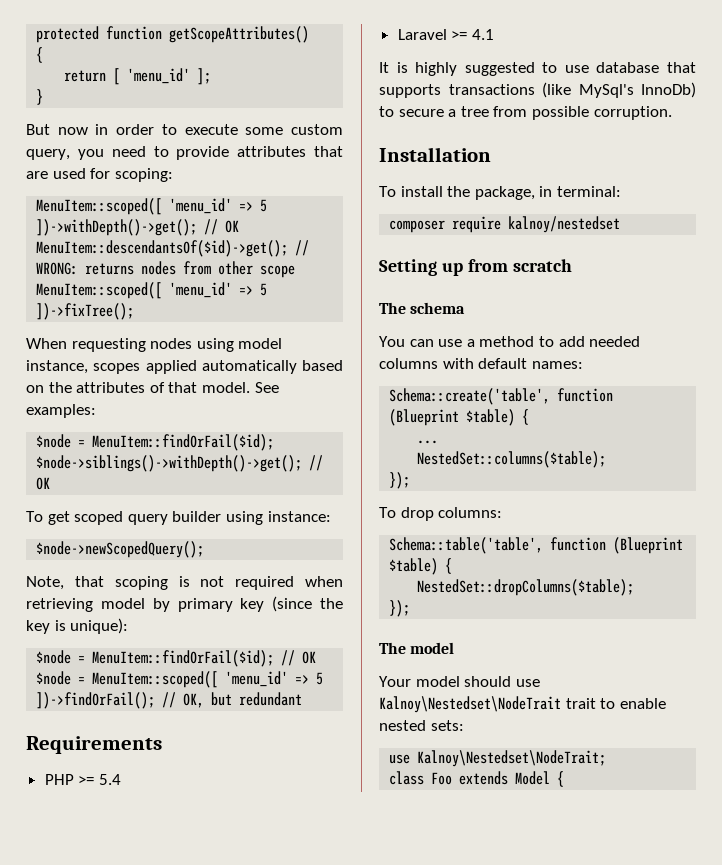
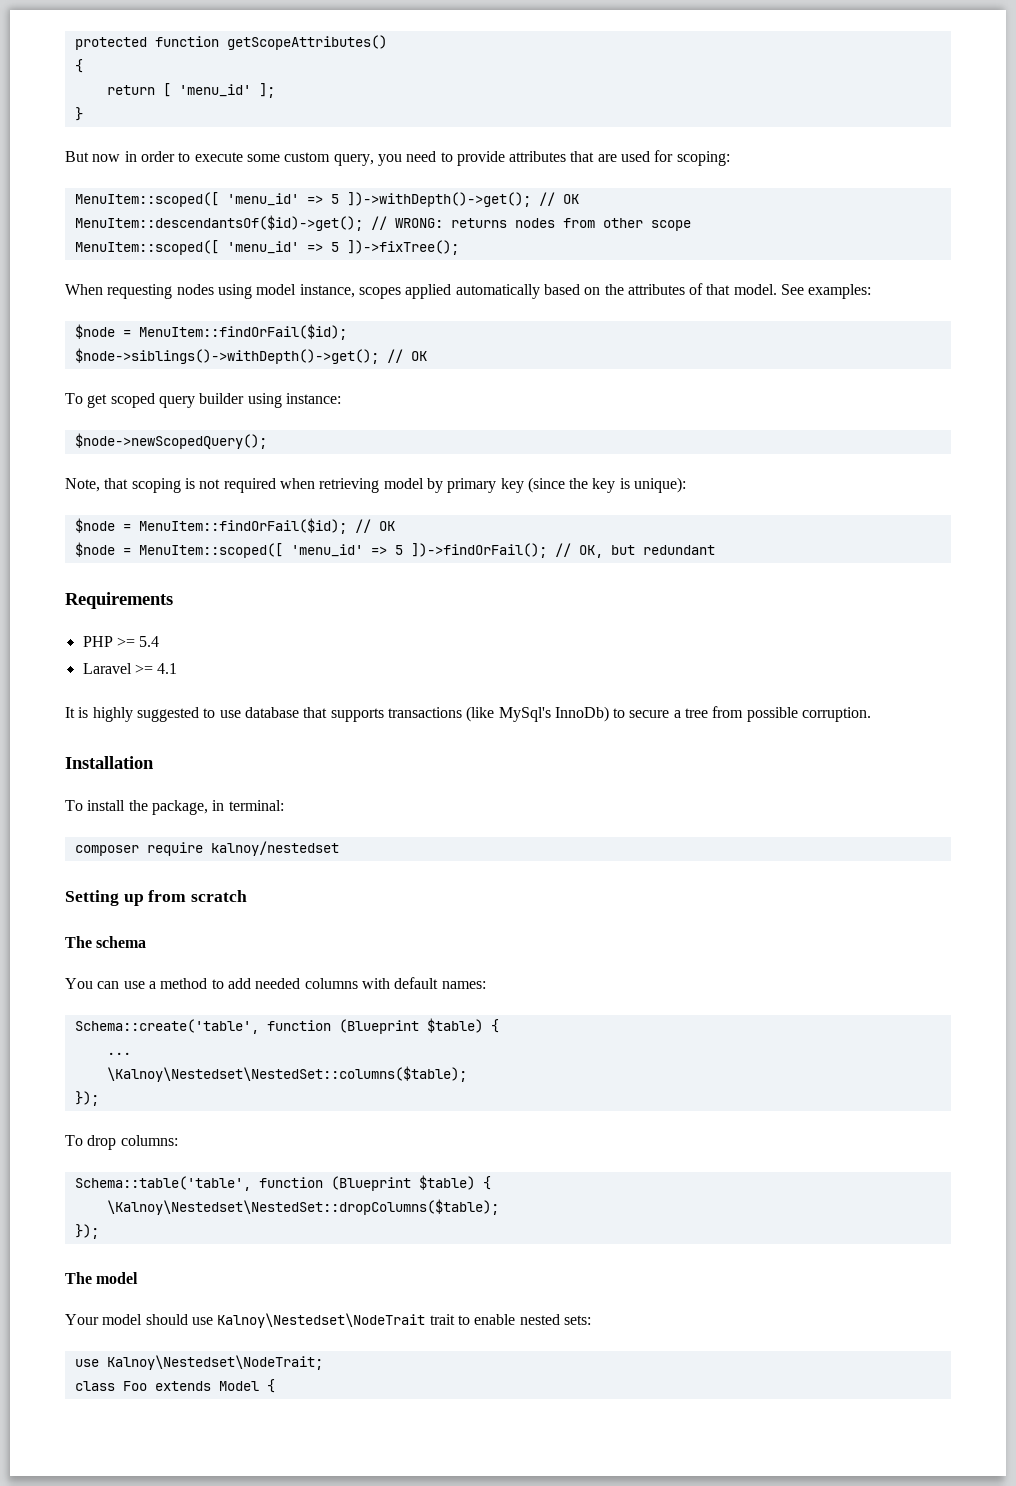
- NestedSet::columns($table);
+ \Kalnoy\Nestedset\NestedSet::columns($table);
- NestedSet::dropColumns($table);
+ \Kalnoy\Nestedset\NestedSet::dropColumns($table);

